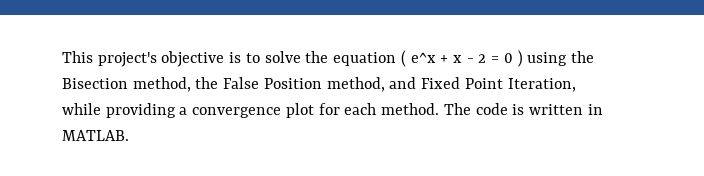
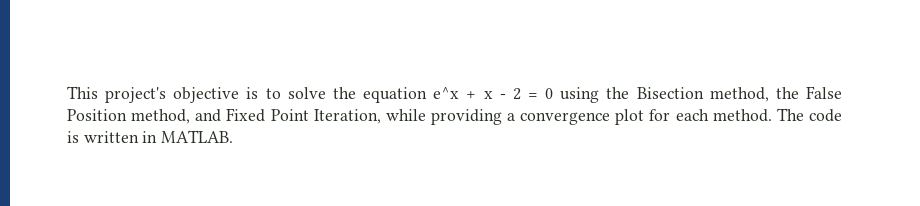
- This project's objective is to solve the equation ( e^x + x - 2 = 0 ) using the Bisection method, the False Position method, and Fixed Point Iteration, while providing a convergence plot for each method.
+ This project's objective is to solve the equation e^x + x - 2 = 0 using the Bisection method, the False Position method, and Fixed Point Iteration, while providing a convergence plot for each method.

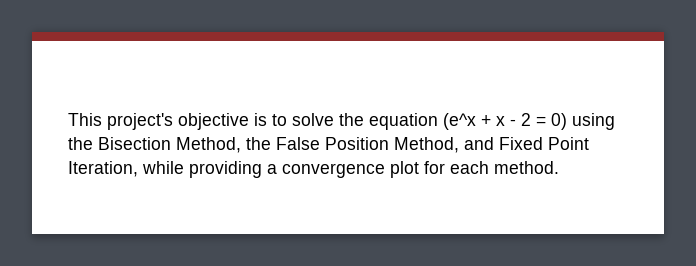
- This project's objective is to solve the equation e^x + x - 2 = 0 using the Bisection method, the False Position method, and Fixed Point Iteration, while providing a convergence plot for each method. The code is written in MATLAB.
+ This project's objective is to solve the equation (e^x + x - 2 = 0) using the Bisection Method, the False Position Method, and Fixed Point Iteration, while providing a convergence plot for each method.

